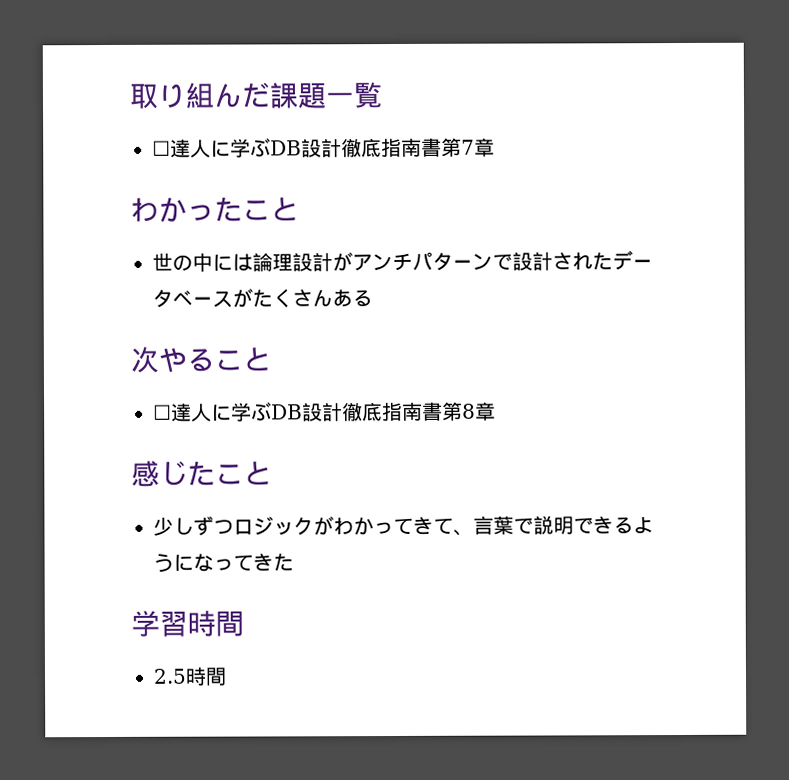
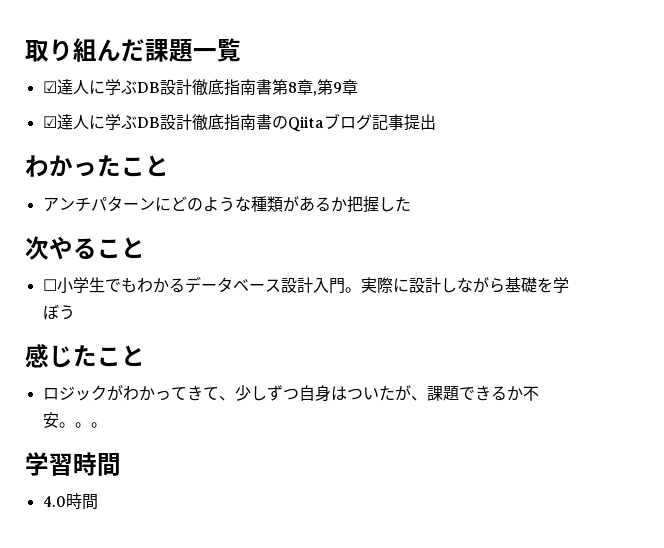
- ☐達人に学ぶDB設計徹底指南書第7章
+ ☑達人に学ぶDB設計徹底指南書第8章,第9章
+ ☑達人に学ぶDB設計徹底指南書のQiitaブログ記事提出
  わかったこと
- 世の中には論理設計がアンチパターンで設計されたデータベースがたくさんある
+ アンチパターンにどのような種類があるか把握した
  次やること
- ☐達人に学ぶDB設計徹底指南書第8章
+ ☐小学生でもわかるデータベース設計入門。実際に設計しながら基礎を学ぼう
- 少しずつロジックがわかってきて、言葉で説明できるようになってきた
+ ロジックがわかってきて、少しずつ自身はついたが、課題できるか不安。。。
- 2.5時間
+ 4.0時間

